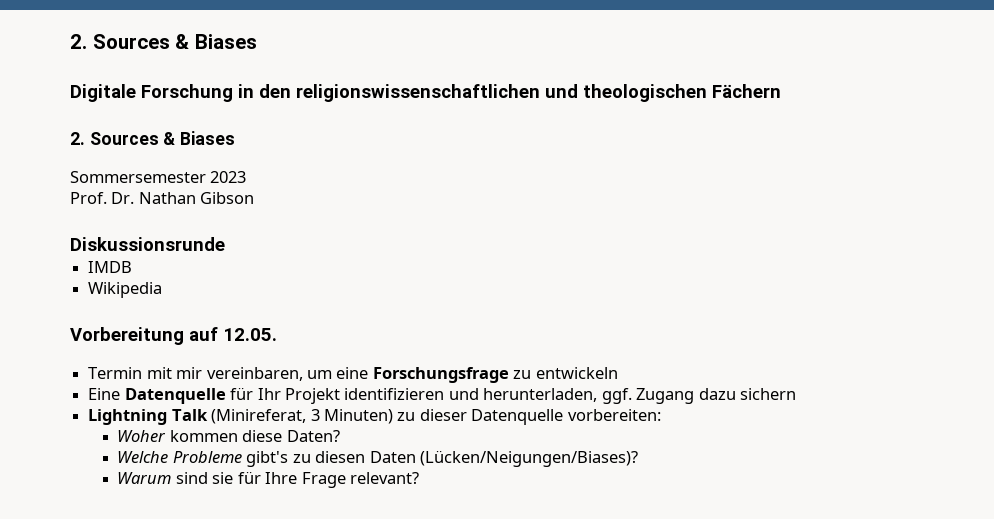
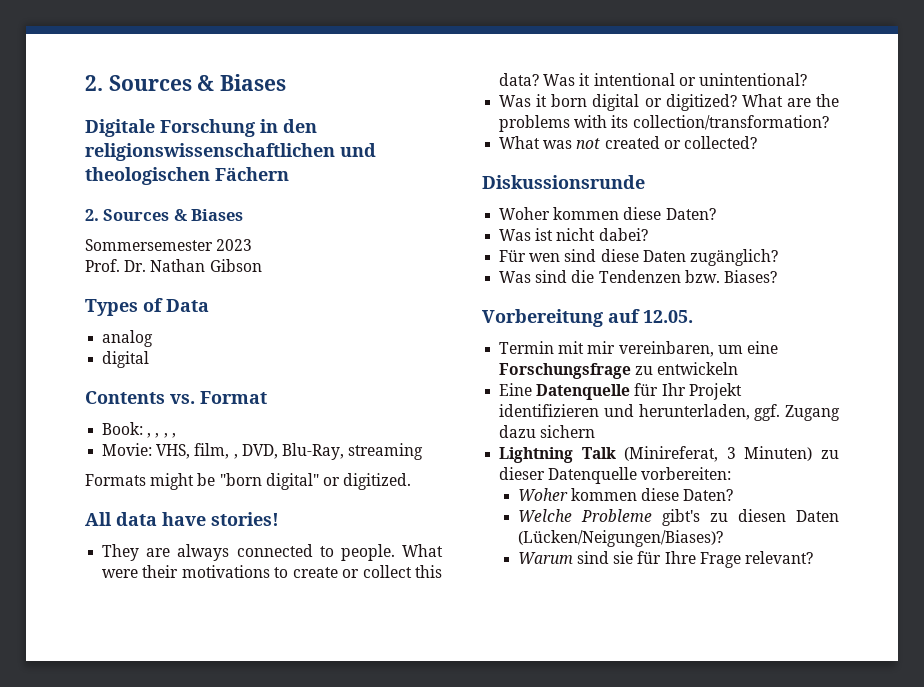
+ Types of Data
+ analog
+ digital
+ Contents vs. Format
+ Book: , , , ,
+ Movie: VHS, film, , DVD, Blu-Ray, streaming
+ Formats might be "born digital" or digitized.
+ All data have stories!
+ They are always connected to people. What were their motivations to create or collect this data? Was it intentional or unintentional?
+ Was it born digital or digitized? What are the problems with its collection/transformation?
+ What was not created or collected?
  Diskussionsrunde
- IMDB
- Wikipedia
+ Woher kommen diese Daten?
+ Was ist nicht dabei?
+ Für wen sind diese Daten zugänglich?
+ Was sind die Tendenzen bzw. Biases?

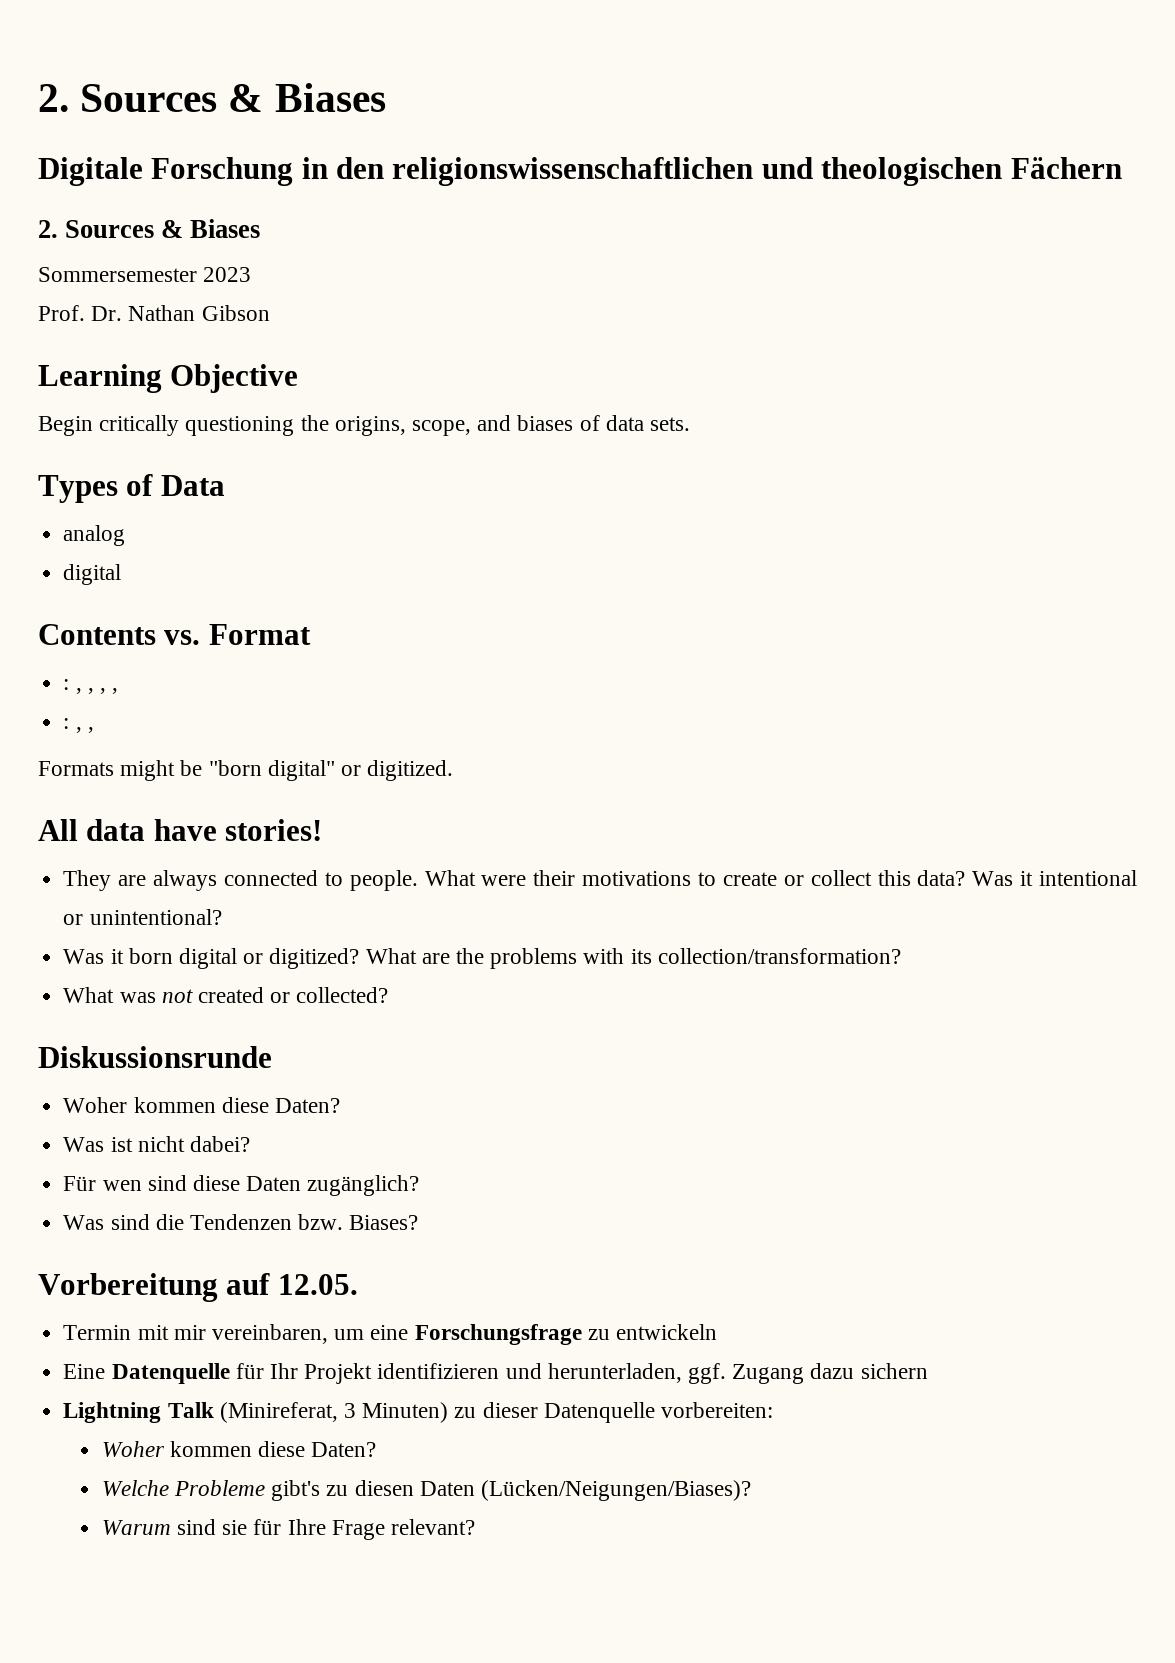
+ Learning Objective
+ Begin critically questioning the origins, scope, and biases of data sets.
- Book: , , , ,
- Movie: VHS, film, , DVD, Blu-Ray, streaming
+ : , , , ,
+ : , ,

